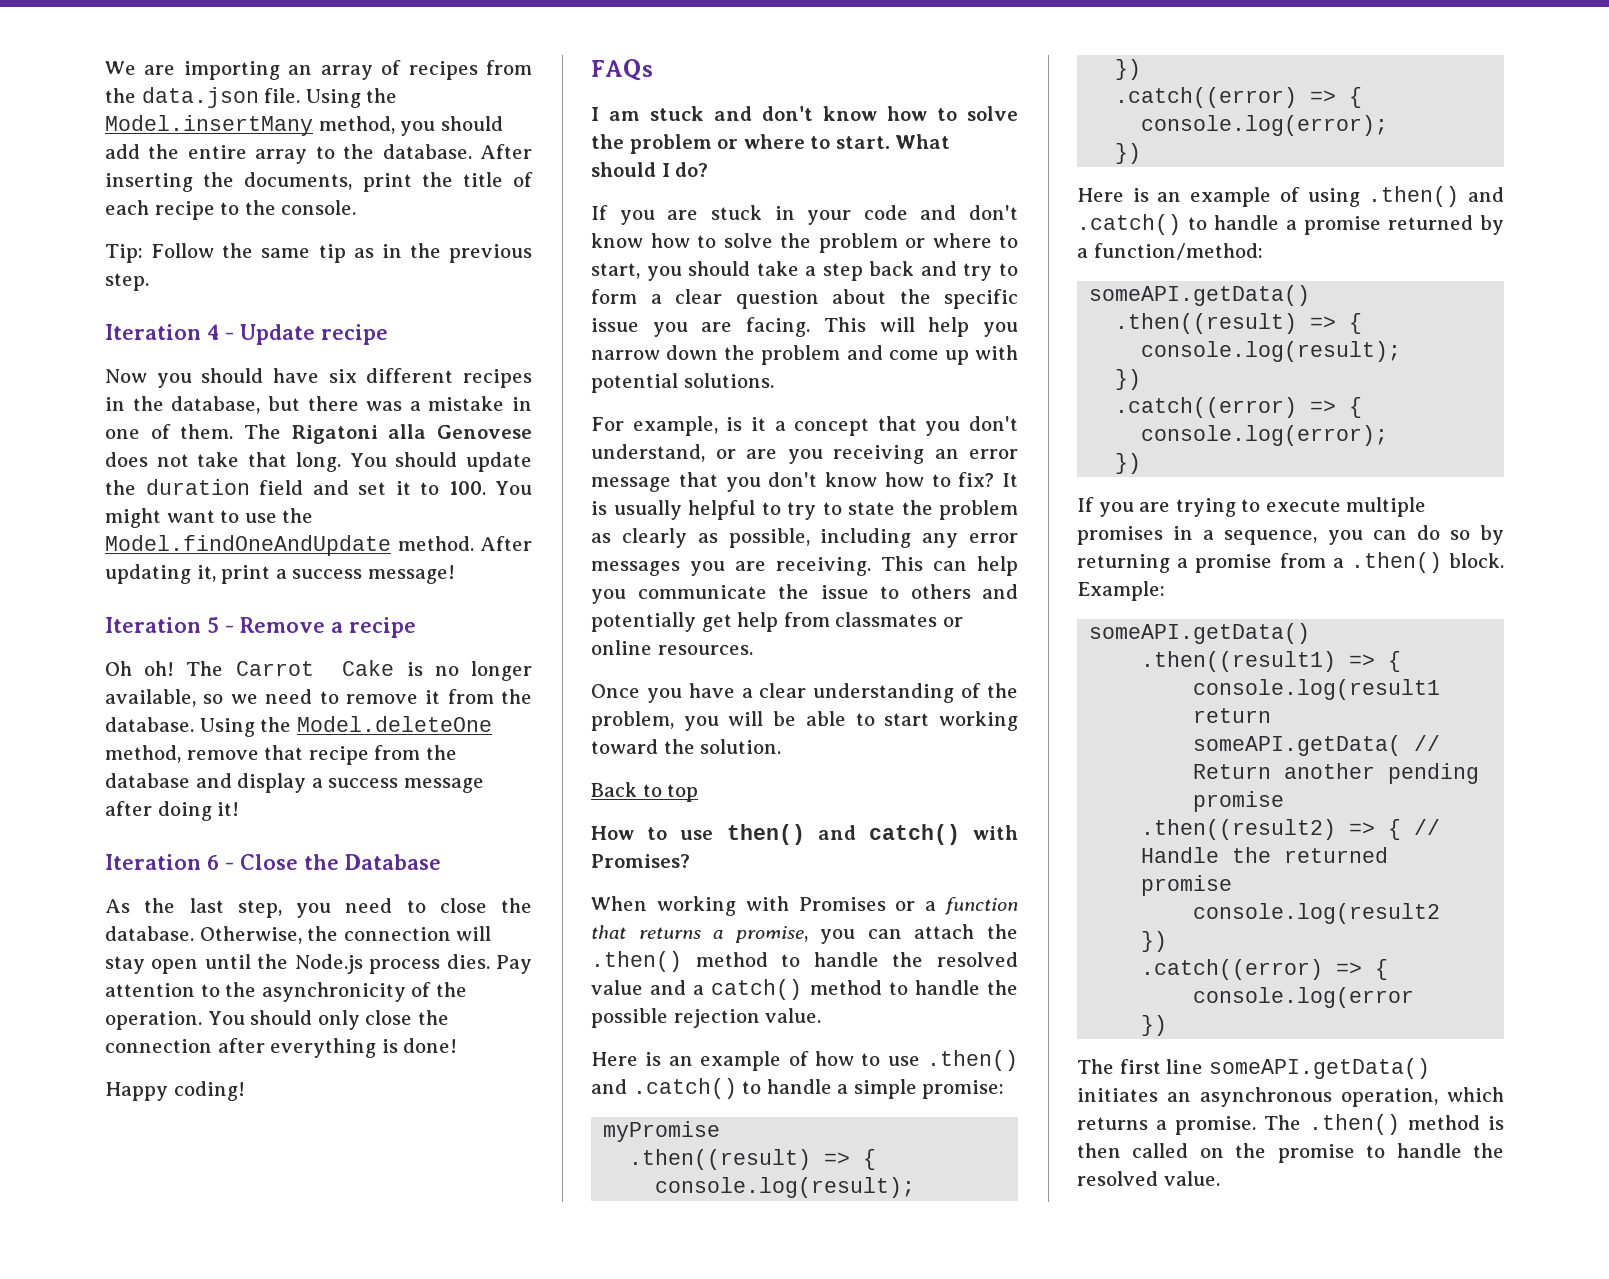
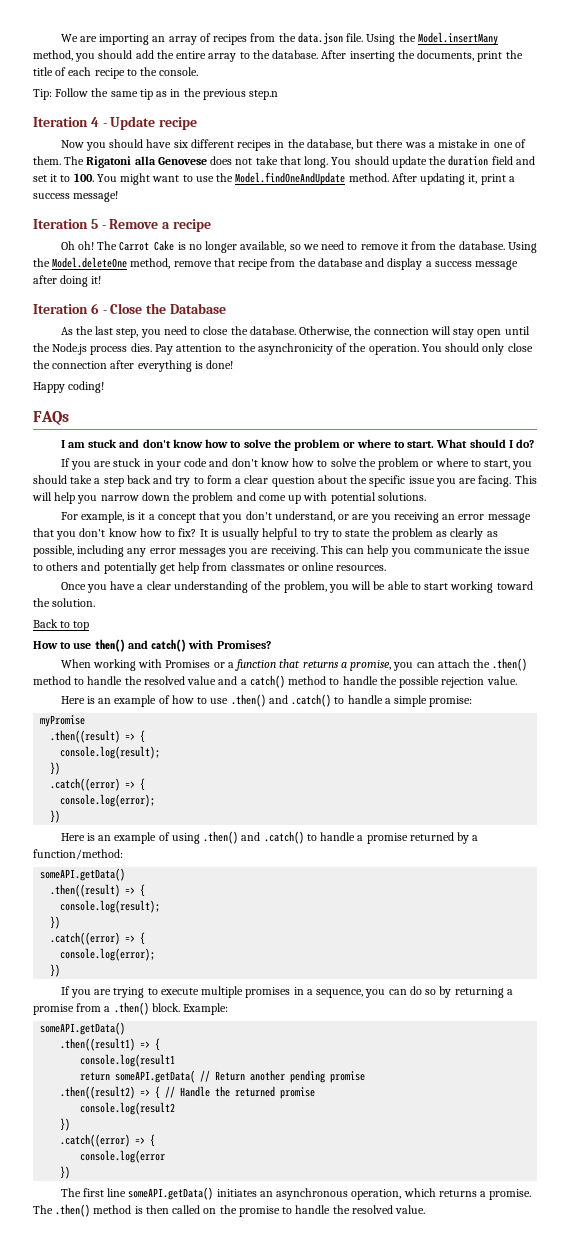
- Tip: Follow the same tip as in the previous step.
+ Tip: Follow the same tip as in the previous step.n

